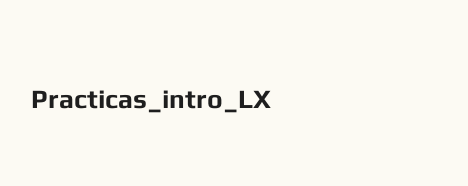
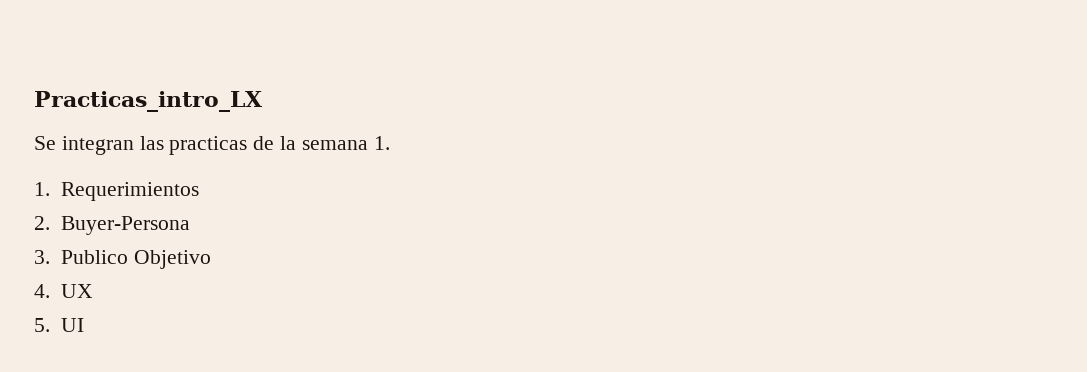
+ Se integran las practicas de la semana 1.
+ 1. Requerimientos
+ 2. Buyer-Persona
+ 3. Publico Objetivo
+ 4. UX
+ 5. UI

